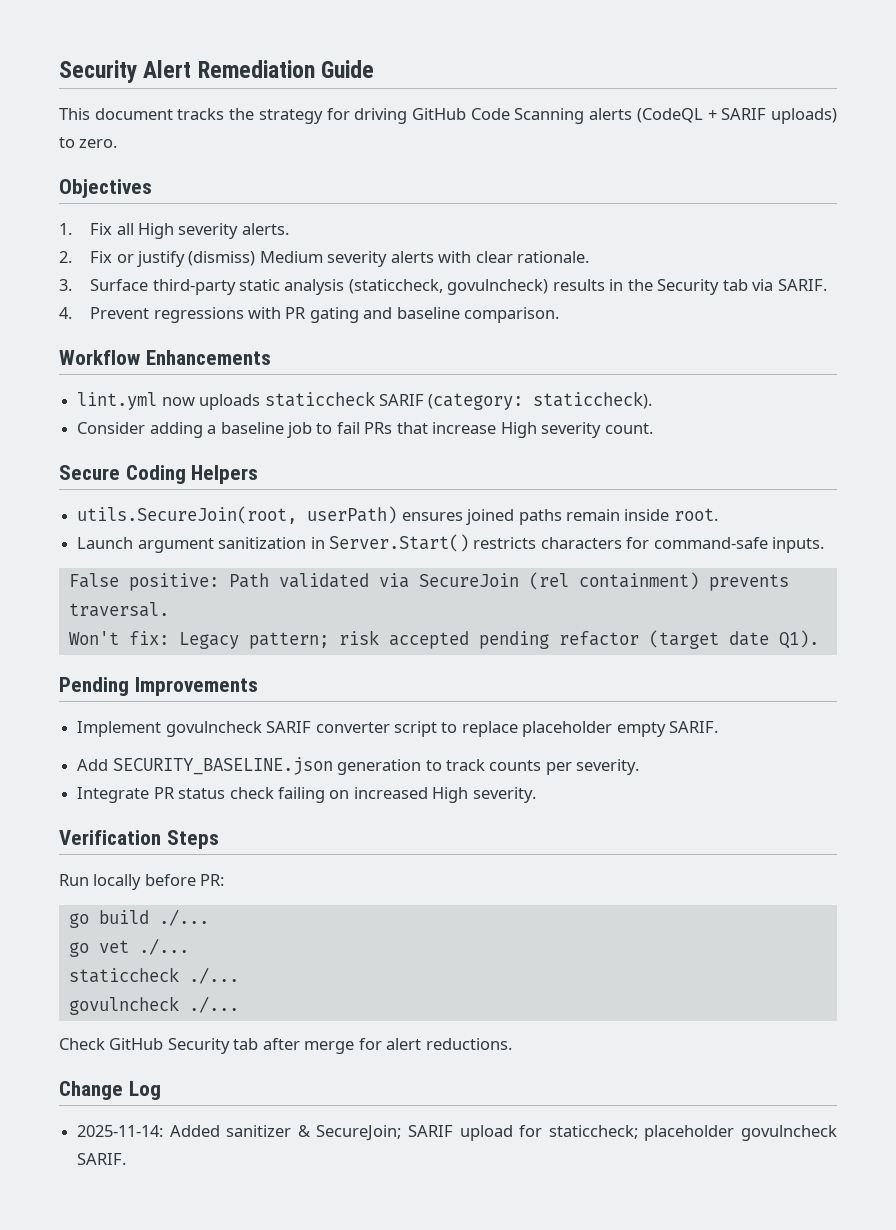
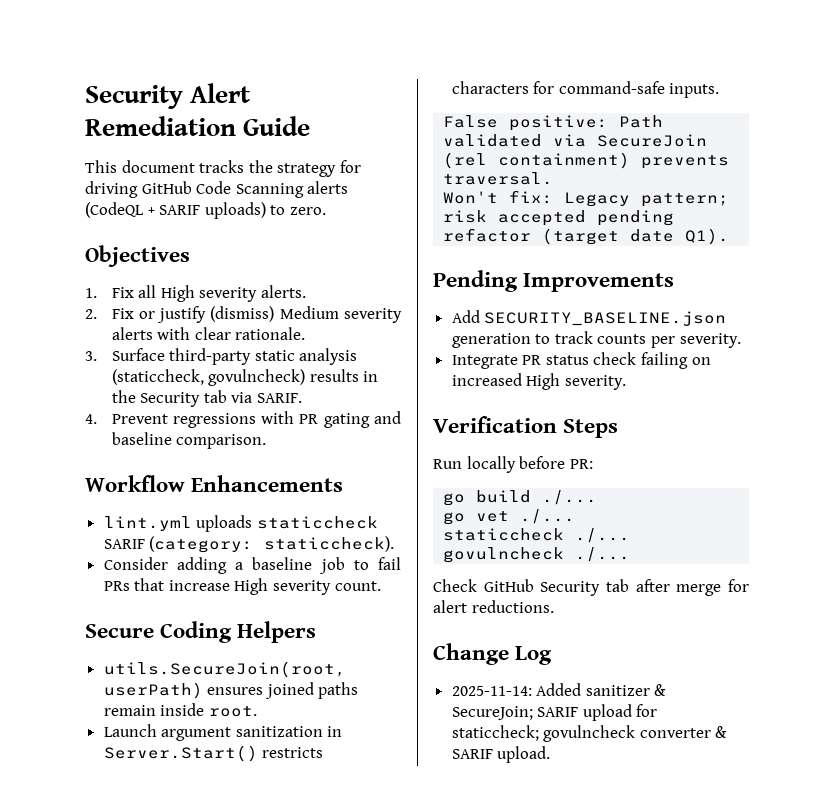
- lint.yml now uploads staticcheck SARIF (category: staticcheck).
+ lint.yml uploads staticcheck SARIF (category: staticcheck).
- Implement govulncheck SARIF converter script to replace placeholder empty SARIF.
- 2025-11-14: Added sanitizer & SecureJoin; SARIF upload for staticcheck; placeholder govulncheck SARIF.
+ 2025-11-14: Added sanitizer & SecureJoin; SARIF upload for staticcheck; govulncheck converter & SARIF upload.

